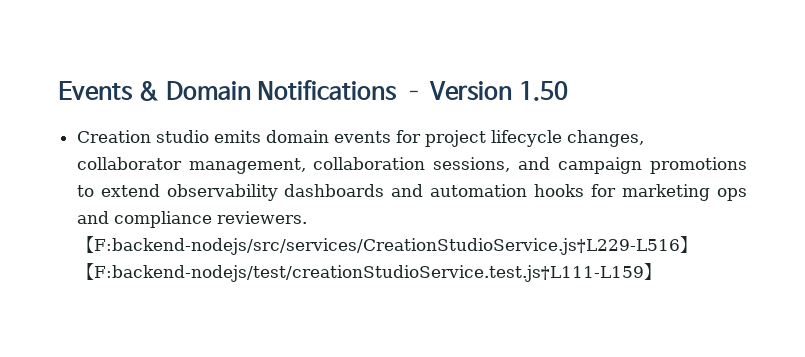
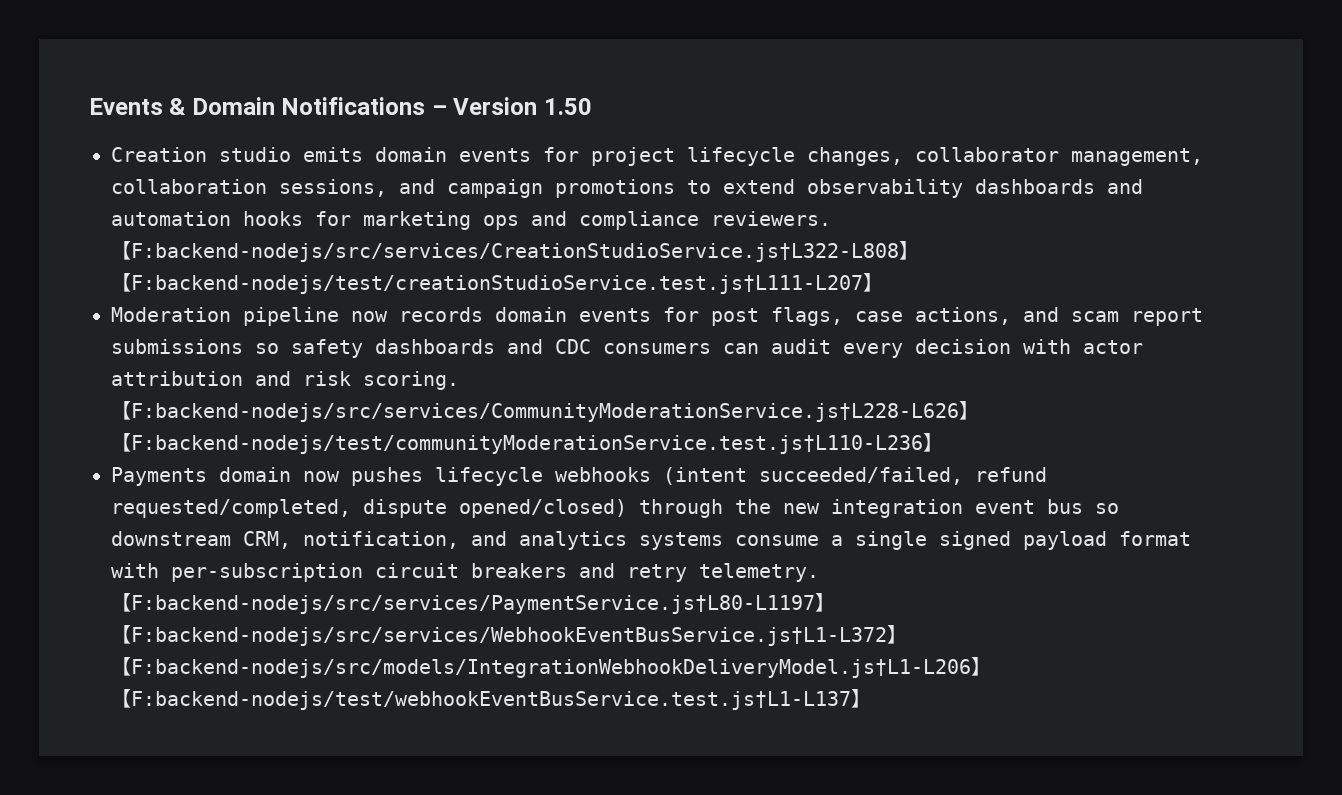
- 【F:backend-nodejs/src/services/CreationStudioService.js†L229-L516】【F:backend-nodejs/test/creationStudioService.test.js†L111-L159】
+ 【F:backend-nodejs/src/services/CreationStudioService.js†L322-L808】【F:backend-nodejs/test/creationStudioService.test.js†L111-L207】
+ Moderation pipeline now records domain events for post flags, case actions, and scam report submissions so safety dashboards and CDC consumers can audit every decision with actor attribution and risk scoring.【F:backend-nodejs/src/services/CommunityModerationService.js†L228-L626】【F:backend-nodejs/test/communityModerationService.test.js†L110-L236】
+ Payments domain now pushes lifecycle webhooks (intent succeeded/failed, refund requested/completed, dispute opened/closed) through the new integration event bus so downstream CRM, notification, and analytics systems consume a single signed payload format with per-subscription circuit breakers and retry telemetry.【F:backend-nodejs/src/services/PaymentService.js†L80-L1197】【F:backend-nodejs/src/services/WebhookEventBusService.js†L1-L372】【F:backend-nodejs/src/models/IntegrationWebhookDeliveryModel.js†L1-L206】【F:backend-nodejs/test/webhookEventBusService.test.js†L1-L137】

